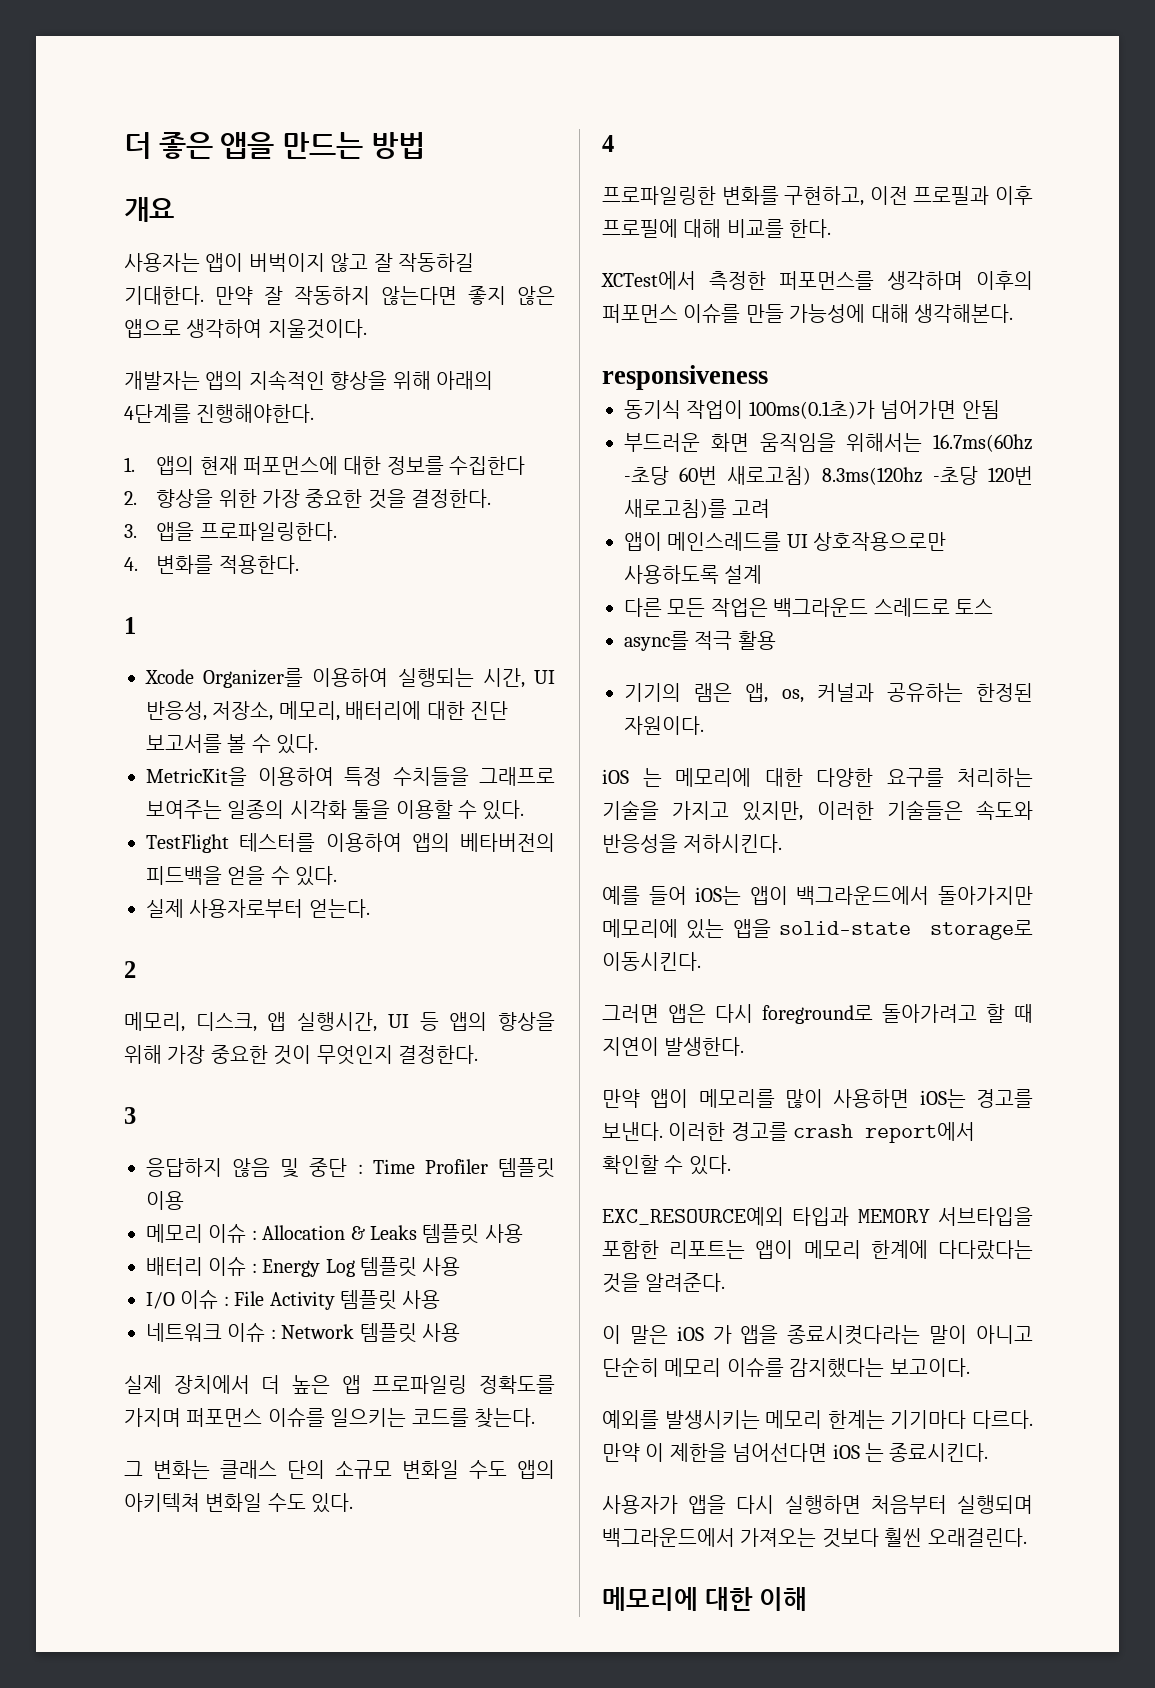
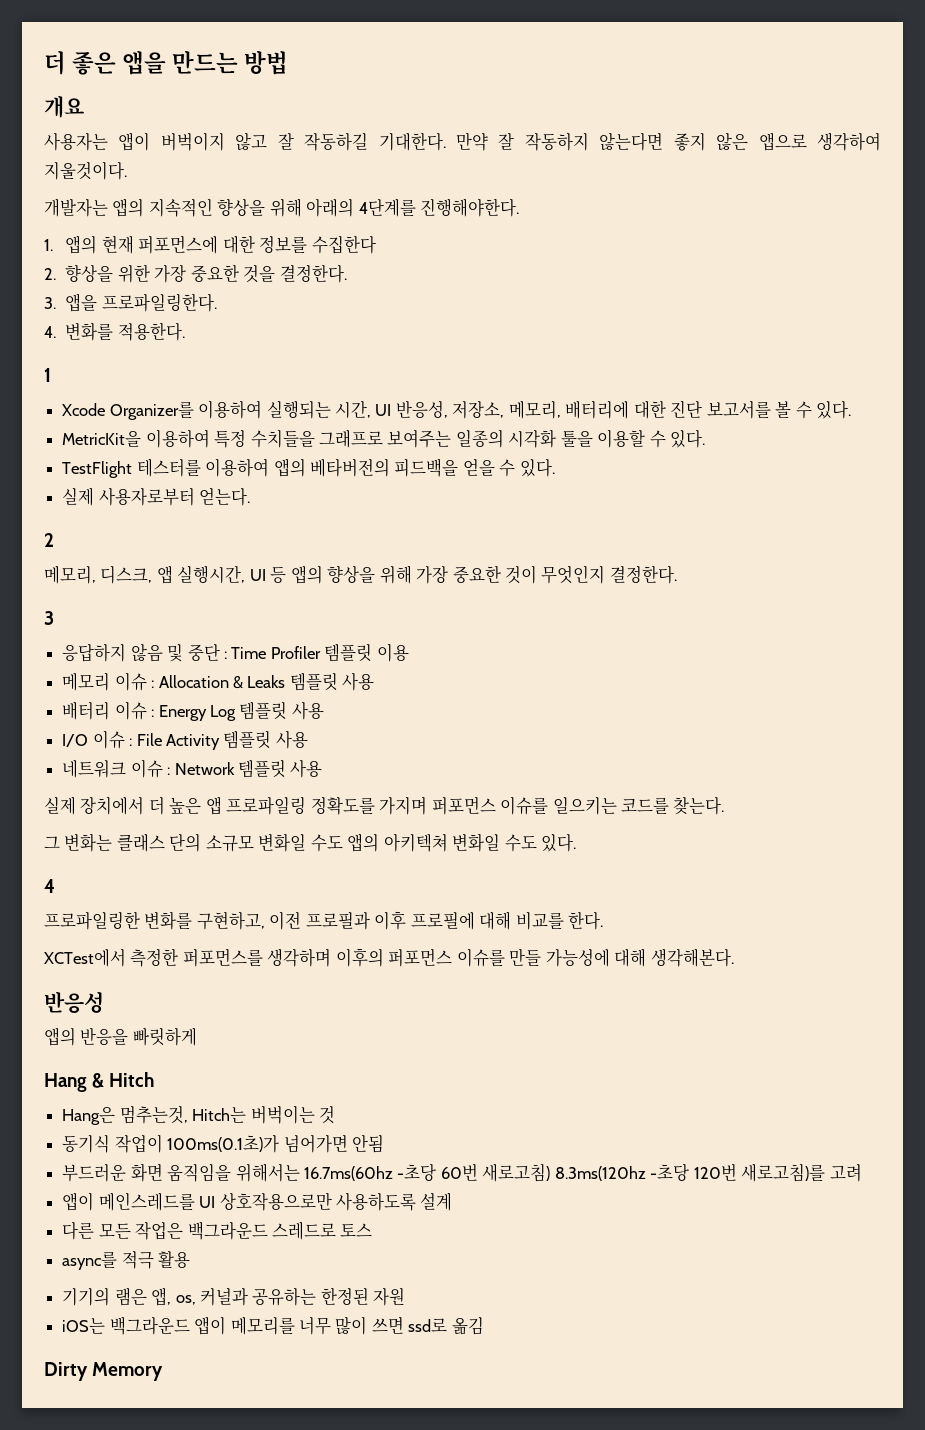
- responsiveness
+ 반응성
+ 앱의 반응을 빠릿하게
+ Hang & Hitch
+ Hang은 멈추는것, Hitch는 버벅이는 것
- 기기의 램은 앱, os, 커널과 공유하는 한정된 자원이다.
- iOS 는 메모리에 대한 다양한 요구를 처리하는 기술을 가지고 있지만, 이러한 기술들은 속도와 반응성을 저하시킨다.
- 예를 들어 iOS는 앱이 백그라운드에서 돌아가지만 메모리에 있는 앱을 solid-state storage로 이동시킨다.
- 그러면 앱은 다시 foreground로 돌아가려고 할 때 지연이 발생한다.
- 만약 앱이 메모리를 많이 사용하면 iOS는 경고를 보낸다. 이러한 경고를 crash report에서 확인할 수 있다.
- EXC_RESOURCE예외 타입과 MEMORY 서브타입을 포함한 리포트는 앱이 메모리 한계에 다다랐다는 것을 알려준다.
- 이 말은 iOS 가 앱을 종료시켯다라는 말이 아니고 단순히 메모리 이슈를 감지했다는 보고이다.
- 예외를 발생시키는 메모리 한계는 기기마다 다르다. 만약 이 제한을 넘어선다면 iOS 는 종료시킨다.
- 사용자가 앱을 다시 실행하면 처음부터 실행되며 백그라운드에서 가져오는 것보다 훨씬 오래걸린다.
- 메모리에 대한 이해
+ 기기의 램은 앱, os, 커널과 공유하는 한정된 자원
+ iOS는 백그라운드 앱이 메모리를 너무 많이 쓰면 ssd로 옮김
+ Dirty Memory

